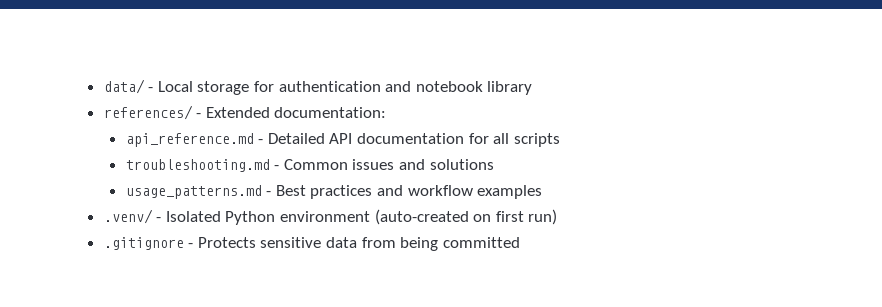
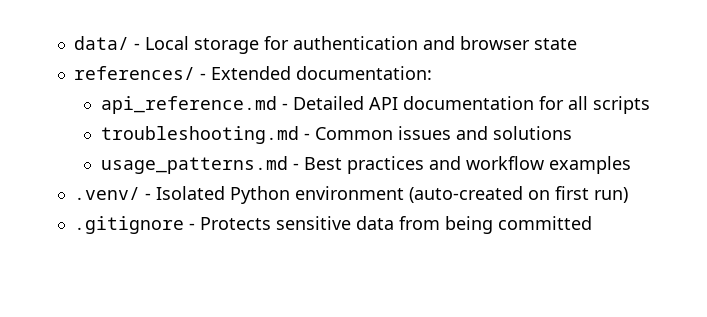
- data/ - Local storage for authentication and notebook library
+ data/ - Local storage for authentication and browser state

